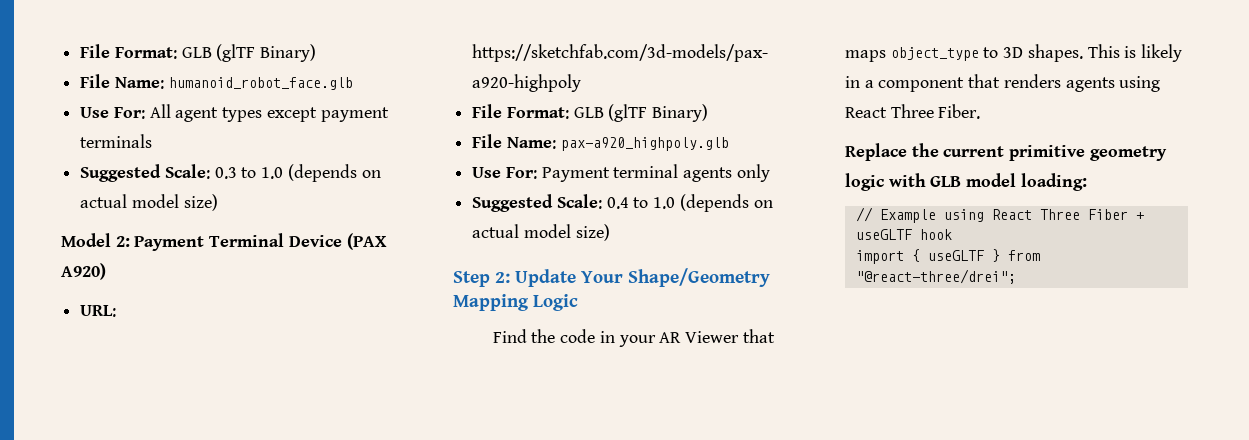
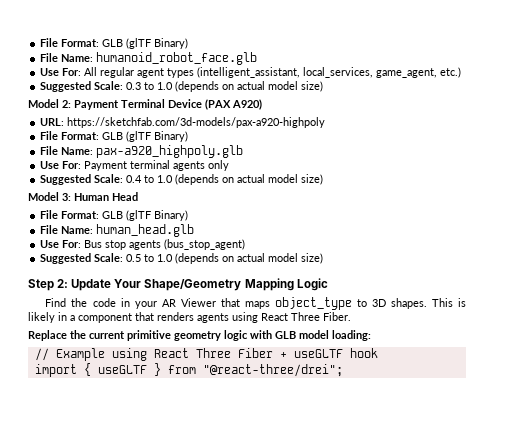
- Use For: All agent types except payment terminals
+ Use For: All regular agent types (intelligent_assistant, local_services, game_agent, etc.)
+ Model 3: Human Head
+ File Format: GLB (glTF Binary)
+ File Name: human_head.glb
+ Use For: Bus stop agents (bus_stop_agent)
+ Suggested Scale: 0.5 to 1.0 (depends on actual model size)

